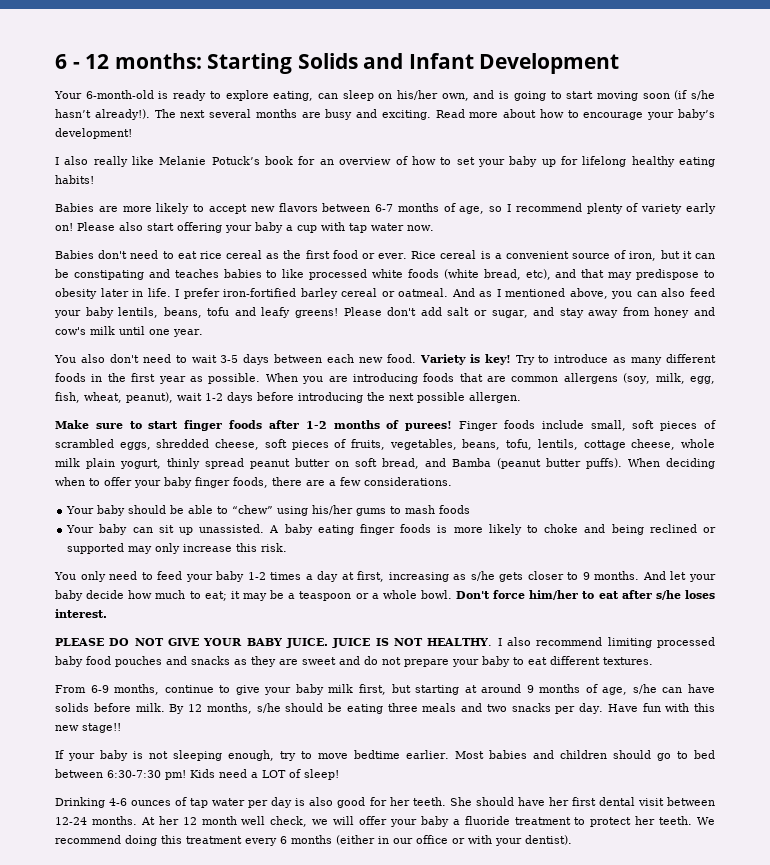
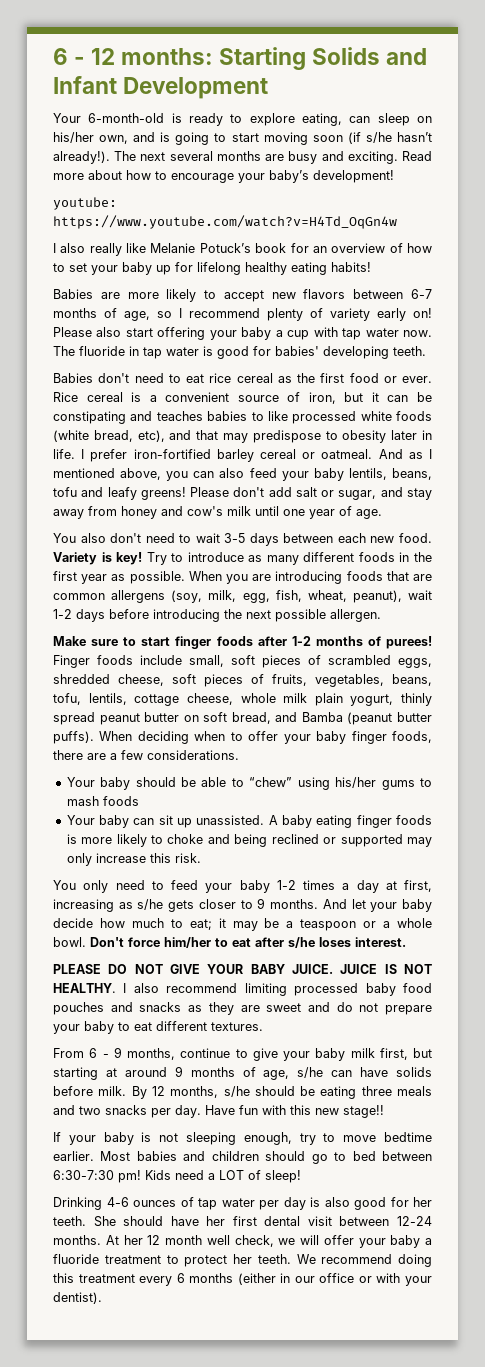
+ youtube: https://www.youtube.com/watch?v=H4Td_OqGn4w
+ The fluoride in tap water is good for babies' developing teeth.
- Please don't add salt or sugar, and stay away from honey and cow's milk until one year.
+ Please don't add salt or sugar, and stay away from honey and cow's milk until one year of age.
- From 6-9 months, continue to give your baby milk first, but starting at around 9 months of age, s/he can have solids before milk.
+ From 6 - 9 months, continue to give your baby milk first, but starting at around 9 months of age, s/he can have solids before milk.

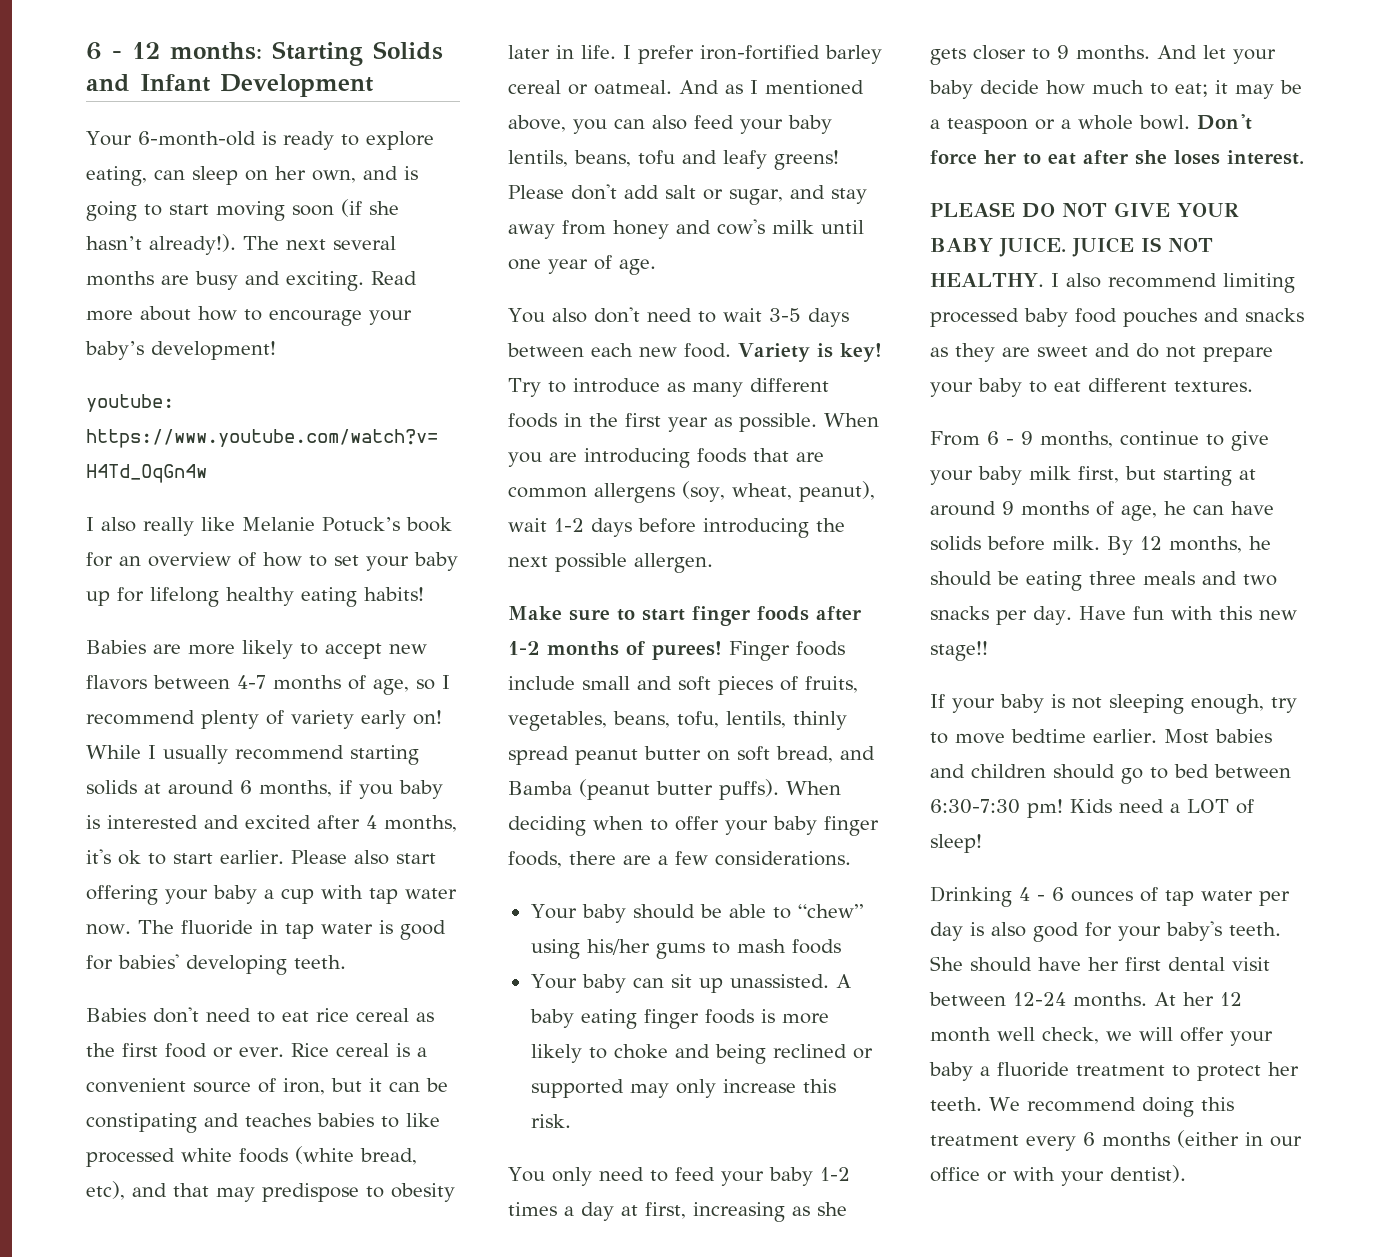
- Your 6-month-old is ready to explore eating, can sleep on his/her own, and is going to start moving soon (if s/he hasn’t already!).
+ Your 6-month-old is ready to explore eating, can sleep on her own, and is going to start moving soon (if she hasn’t already!).
- Babies are more likely to accept new flavors between 6-7 months of age, so I recommend plenty of variety early on!
+ Babies are more likely to accept new flavors between 4-7 months of age, so I recommend plenty of variety early on!
+ While I usually recommend starting solids at around 6 months, if you baby is interested and excited after 4 months, it's ok to start earlier.
- When you are introducing foods that are common allergens (soy, milk, egg, fish, wheat, peanut), wait 1-2 days before introducing the next possible allergen.
+ When you are introducing foods that are common allergens (soy, wheat, peanut), wait 1-2 days before introducing the next possible allergen.
- Finger foods include small, soft pieces of scrambled eggs, shredded cheese, soft pieces of fruits, vegetables, beans, tofu, lentils, cottage cheese, whole milk plain yogurt, thinly spread peanut butter on soft bread, and Bamba (peanut butter puffs).
+ Finger foods include small and soft pieces of fruits, vegetables, beans, tofu, lentils, thinly spread peanut butter on soft bread, and Bamba (peanut butter puffs).
- You only need to feed your baby 1-2 times a day at first, increasing as s/he gets closer to 9 months.
+ You only need to feed your baby 1-2 times a day at first, increasing as she gets closer to 9 months.
- Don't force him/her to eat after s/he loses interest.
+ Don't force her to eat after she loses interest.
- From 6 - 9 months, continue to give your baby milk first, but starting at around 9 months of age, s/he can have solids before milk.
+ From 6 - 9 months, continue to give your baby milk first, but starting at around 9 months of age, he can have solids before milk.
- By 12 months, s/he should be eating three meals and two snacks per day.
+ By 12 months, he should be eating three meals and two snacks per day.
- Drinking 4-6 ounces of tap water per day is also good for her teeth.
+ Drinking 4 - 6 ounces of tap water per day is also good for your baby's teeth.

